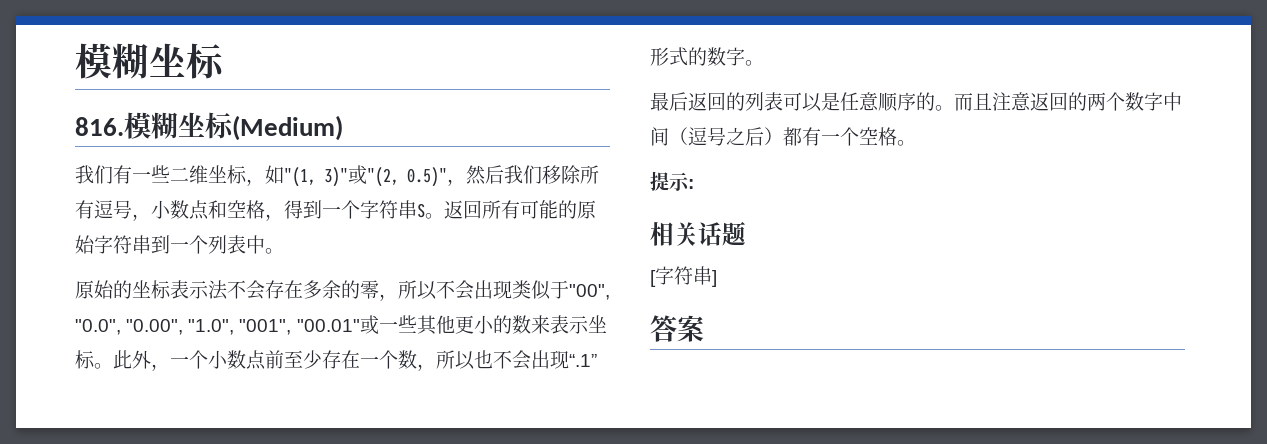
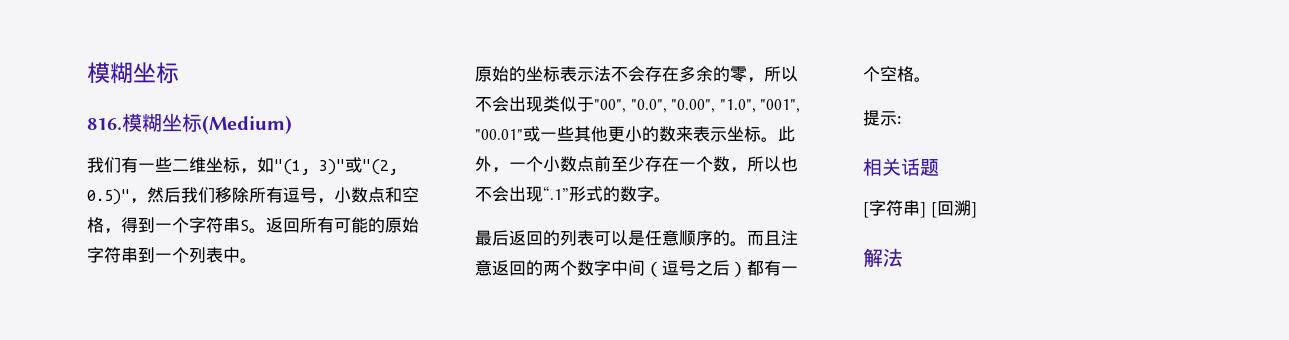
- [字符串]
- 答案
+ [字符串] [回溯]
+ 解法

